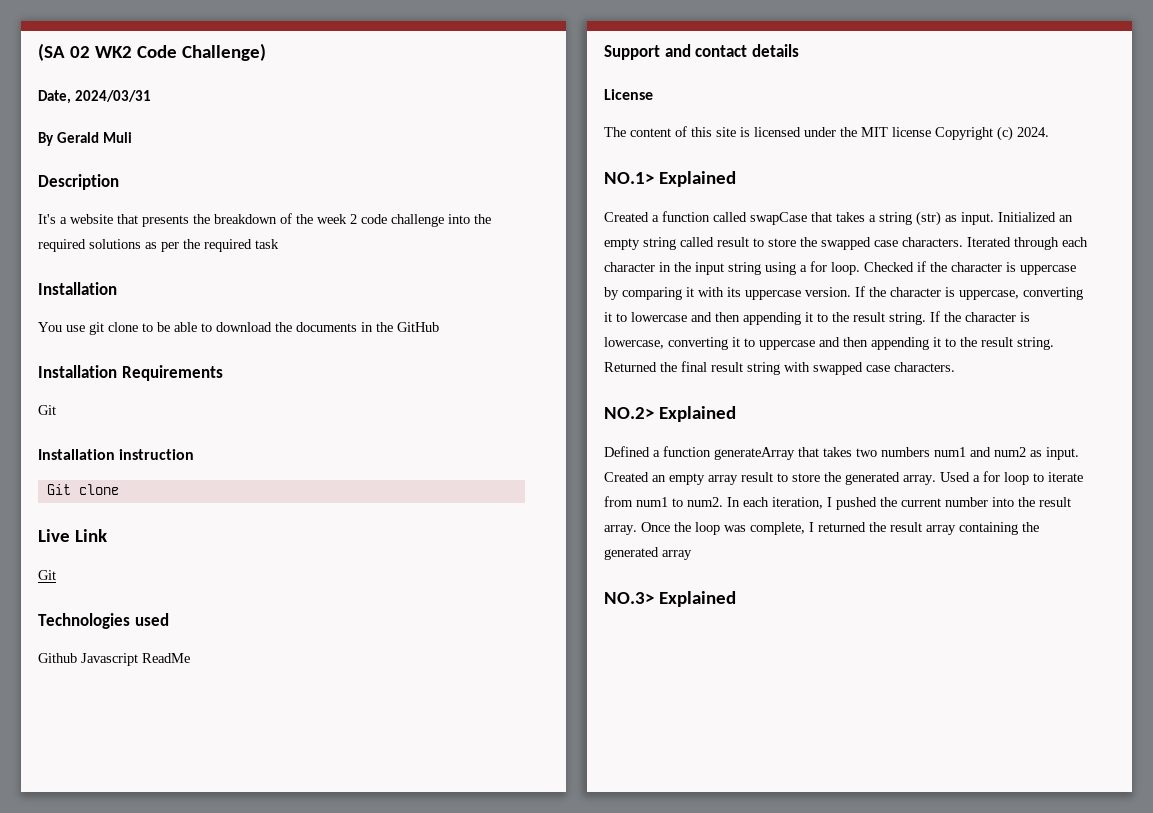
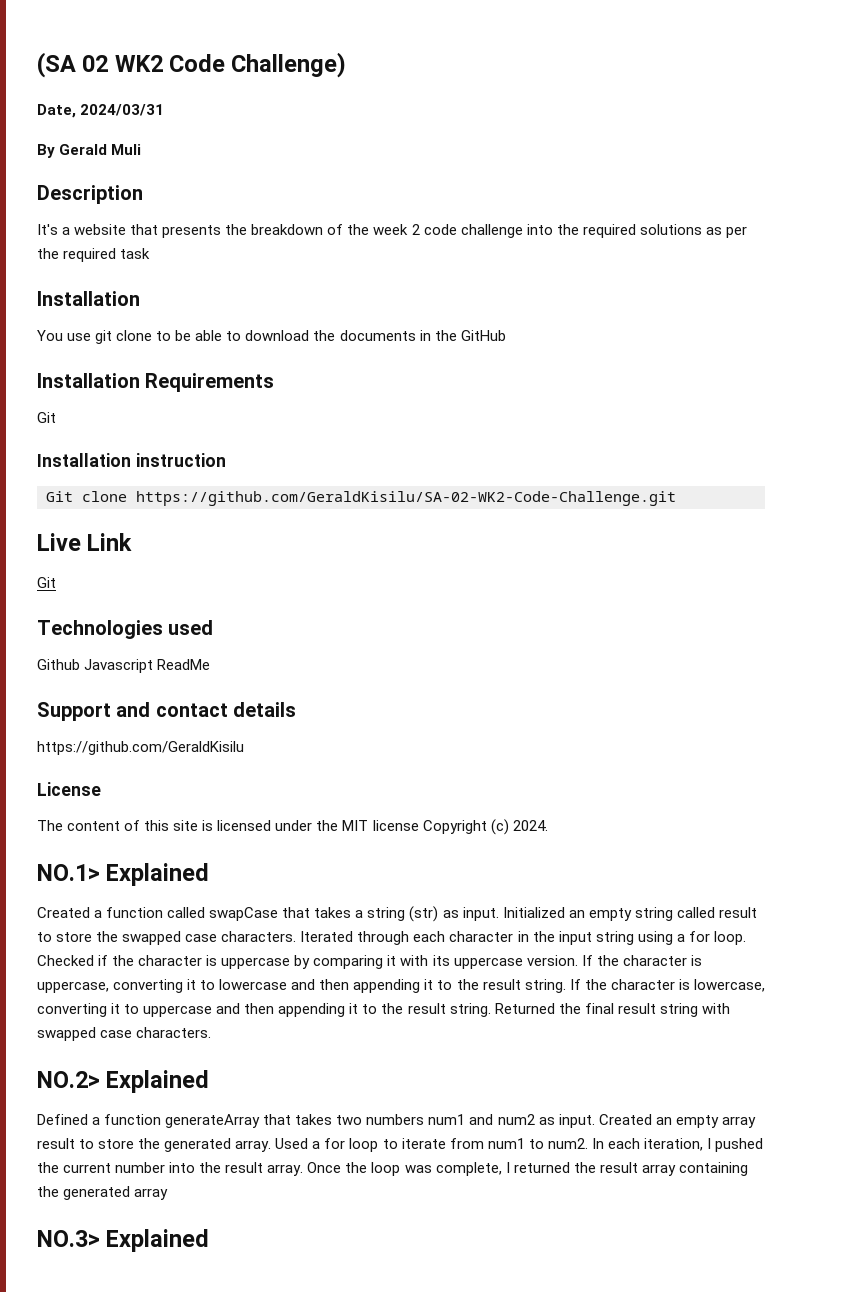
- Git clone
+ Git clone https://github.com/GeraldKisilu/SA-02-WK2-Code-Challenge.git
+ https://github.com/GeraldKisilu

